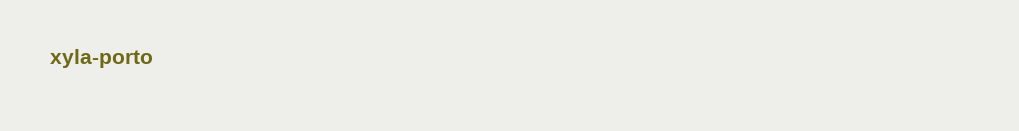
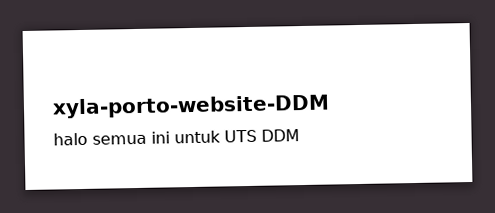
- xyla-porto
+ xyla-porto-website-DDM
+ halo semua ini untuk UTS DDM

